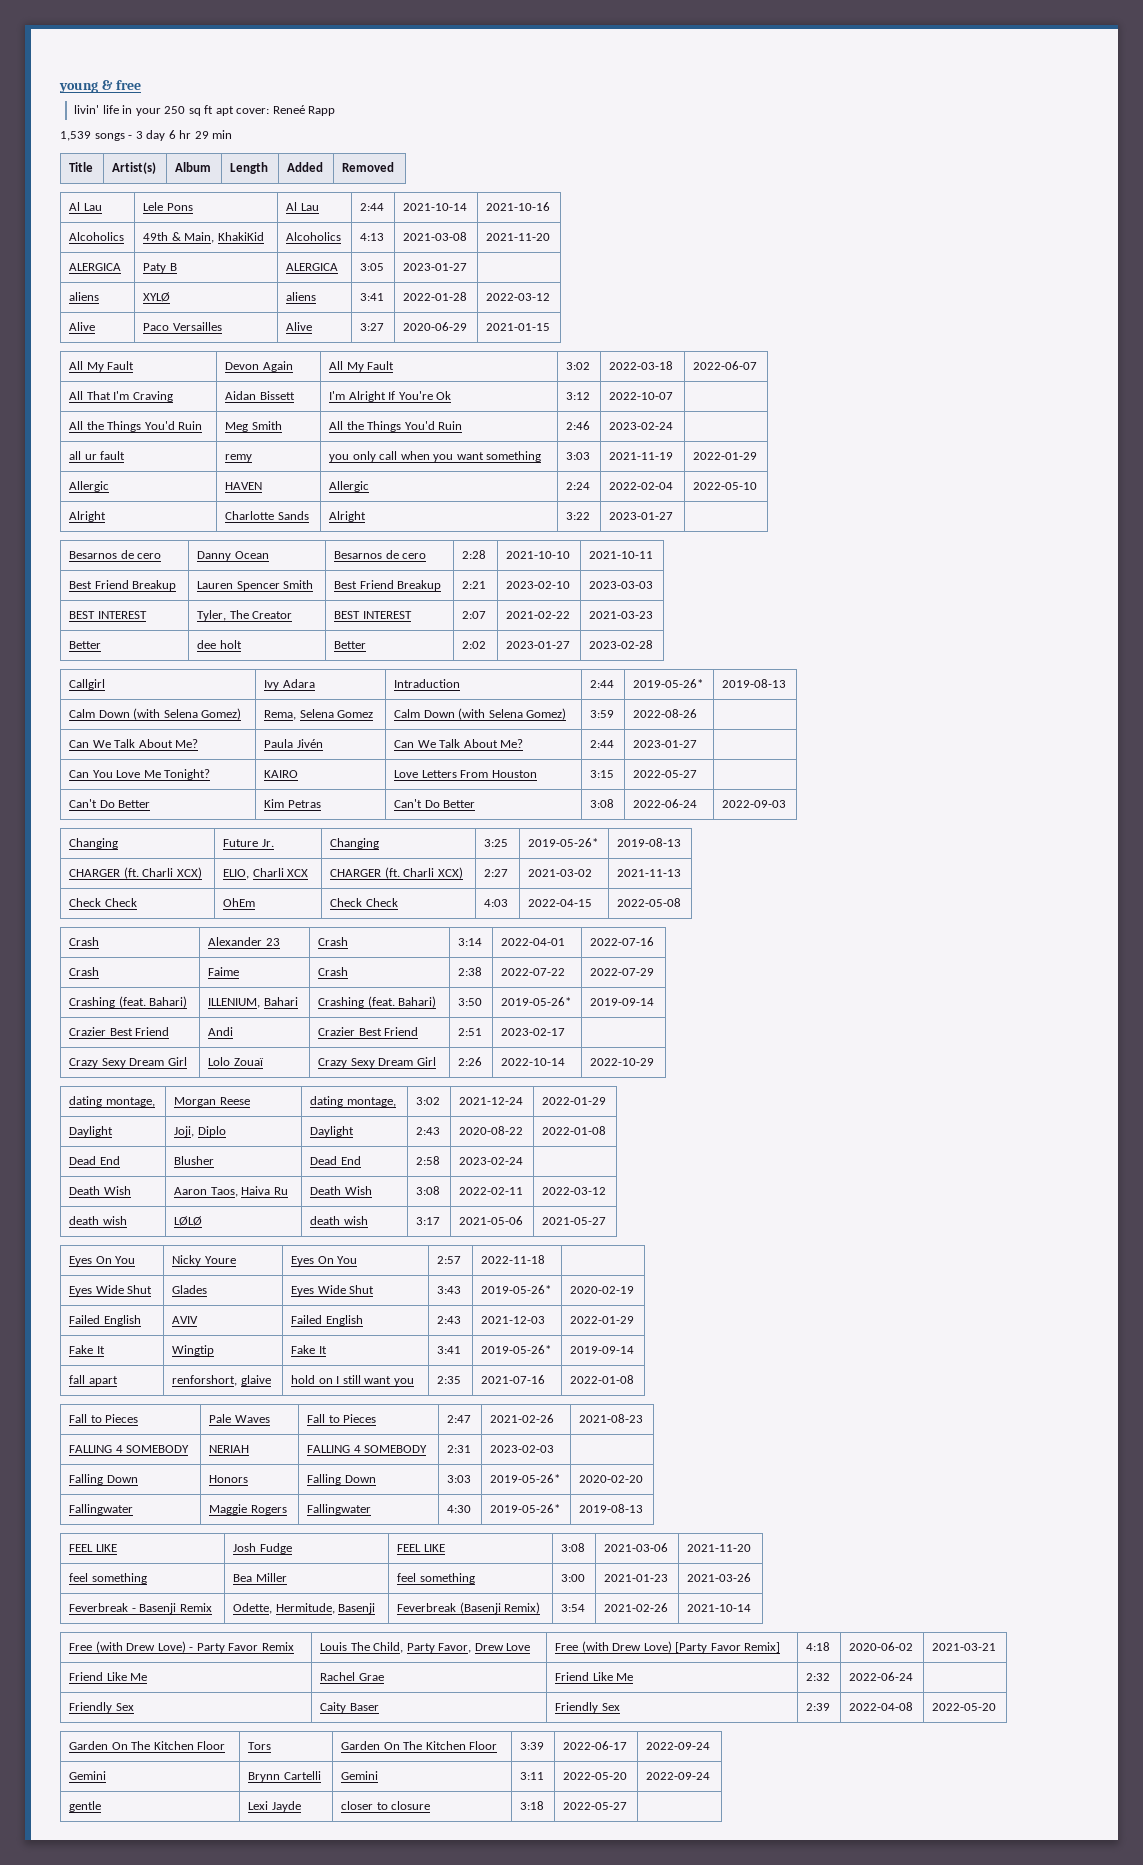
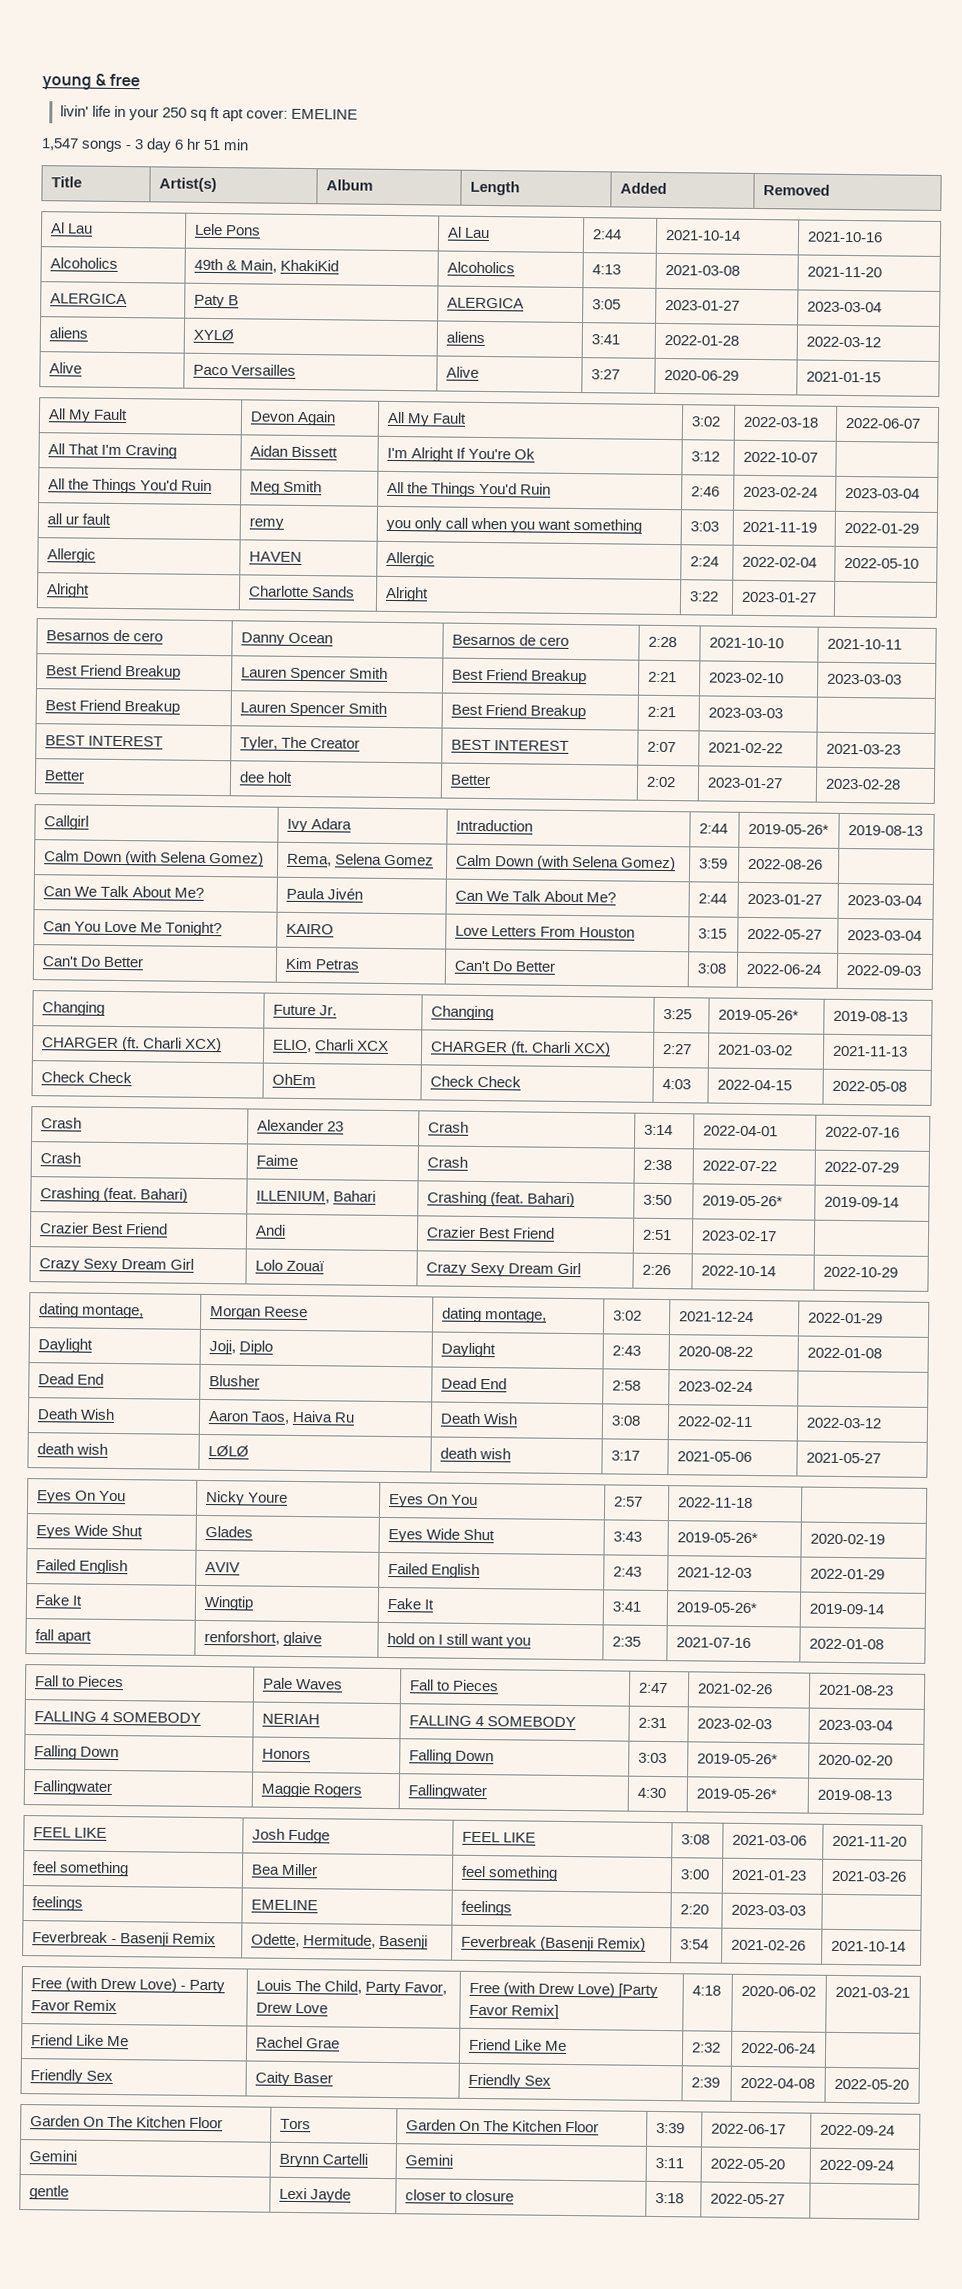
- livin' life in your 250 sq ft apt cover: Reneé Rapp
- 1,539 songs - 3 day 6 hr 29 min
+ livin' life in your 250 sq ft apt cover: EMELINE
+ 1,547 songs - 3 day 6 hr 51 min
- ALERGICA | Paty B | ALERGICA | 3:05 | 2023-01-27 |
+ ALERGICA | Paty B | ALERGICA | 3:05 | 2023-01-27 | 2023-03-04
- All the Things You'd Ruin | Meg Smith | All the Things You'd Ruin | 2:46 | 2023-02-24 |
+ All the Things You'd Ruin | Meg Smith | All the Things You'd Ruin | 2:46 | 2023-02-24 | 2023-03-04
+ Best Friend Breakup | Lauren Spencer Smith | Best Friend Breakup | 2:21 | 2023-03-03 |
- Can We Talk About Me? | Paula Jivén | Can We Talk About Me? | 2:44 | 2023-01-27 |
+ Can We Talk About Me? | Paula Jivén | Can We Talk About Me? | 2:44 | 2023-01-27 | 2023-03-04
- Can You Love Me Tonight? | KAIRO | Love Letters From Houston | 3:15 | 2022-05-27 |
+ Can You Love Me Tonight? | KAIRO | Love Letters From Houston | 3:15 | 2022-05-27 | 2023-03-04
- FALLING 4 SOMEBODY | NERIAH | FALLING 4 SOMEBODY | 2:31 | 2023-02-03 |
+ FALLING 4 SOMEBODY | NERIAH | FALLING 4 SOMEBODY | 2:31 | 2023-02-03 | 2023-03-04
+ feelings | EMELINE | feelings | 2:20 | 2023-03-03 |

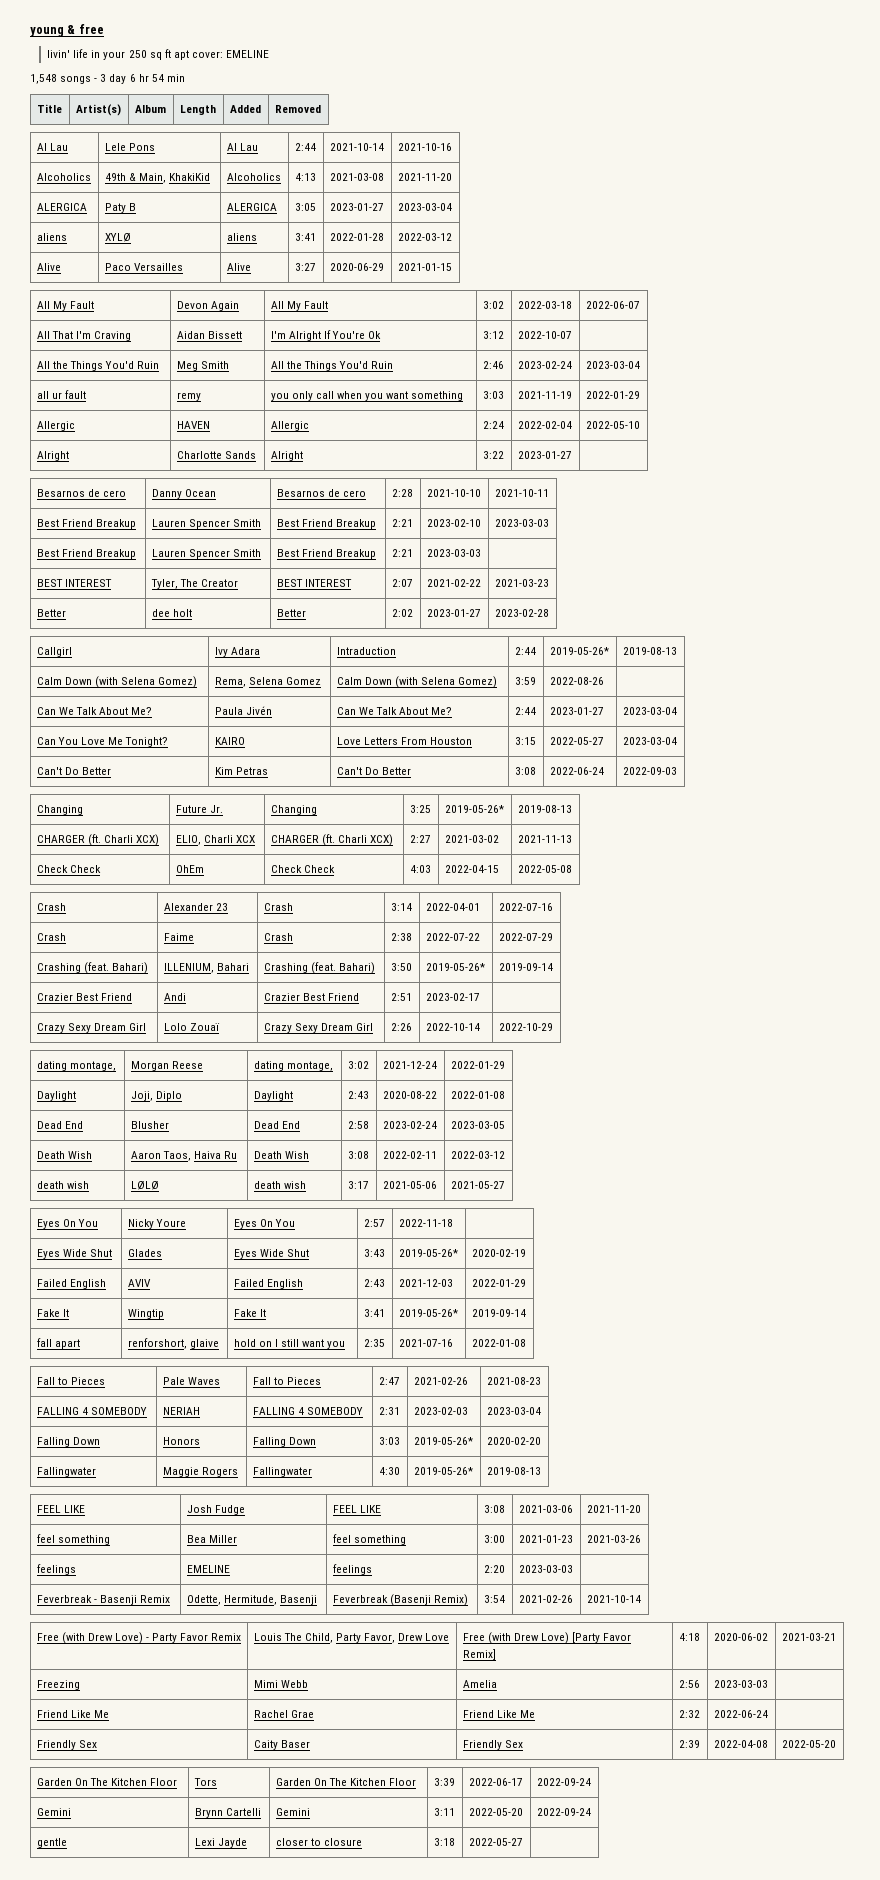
- 1,547 songs - 3 day 6 hr 51 min
+ 1,548 songs - 3 day 6 hr 54 min
- Dead End | Blusher | Dead End | 2:58 | 2023-02-24 |
+ Dead End | Blusher | Dead End | 2:58 | 2023-02-24 | 2023-03-05
+ Freezing | Mimi Webb | Amelia | 2:56 | 2023-03-03 |

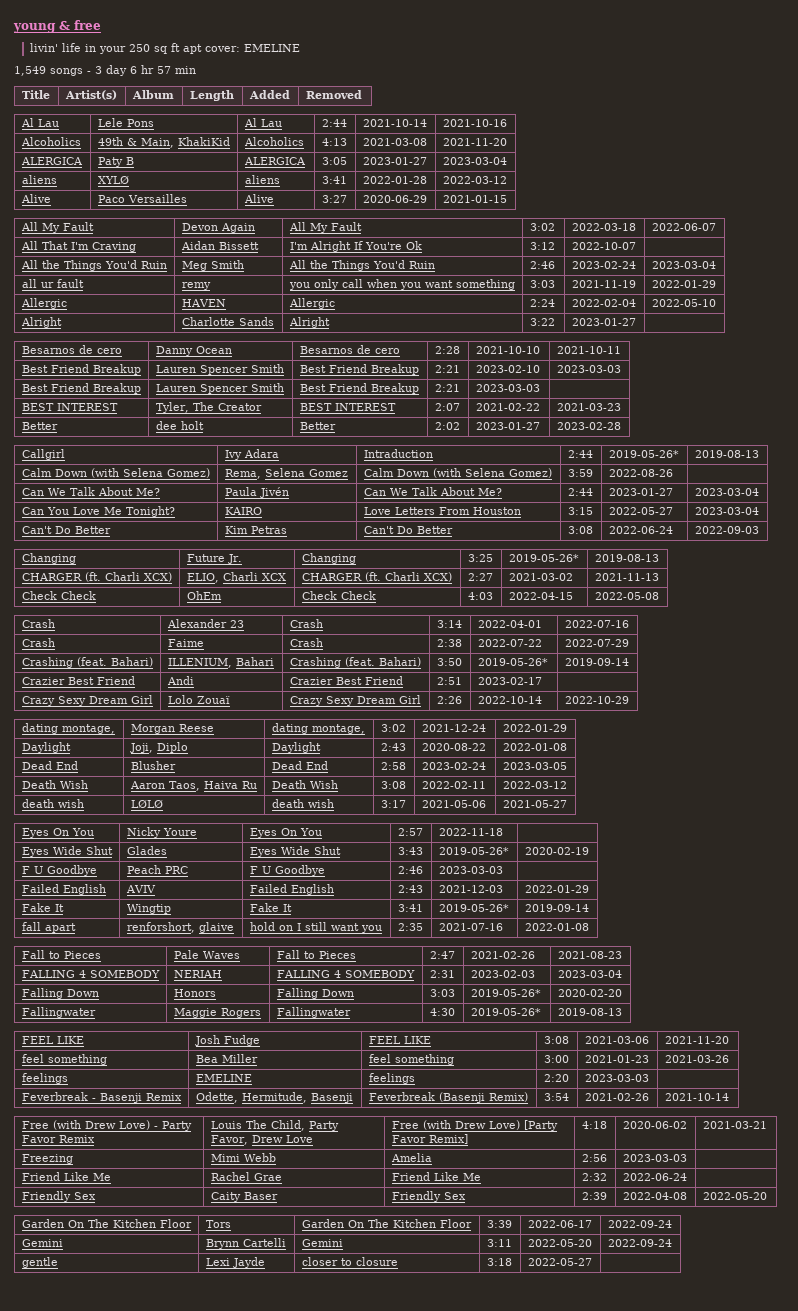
- 1,548 songs - 3 day 6 hr 54 min
+ 1,549 songs - 3 day 6 hr 57 min
+ F U Goodbye | Peach PRC | F U Goodbye | 2:46 | 2023-03-03 |

